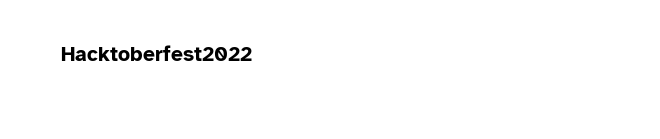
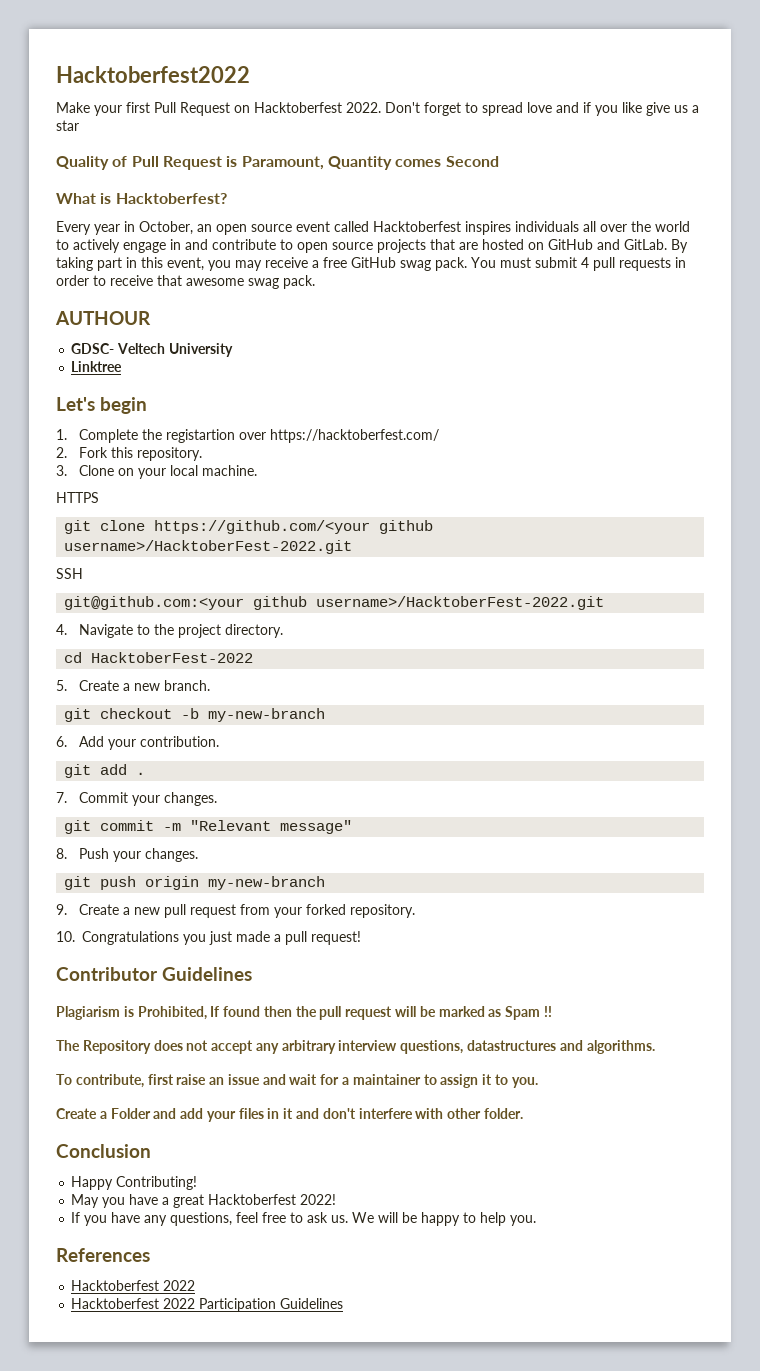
+ Make your first Pull Request on Hacktoberfest 2022. Don't forget to spread love and if you like give us a star
+ Quality of Pull Request is Paramount, Quantity comes Second
+ What is Hacktoberfest?
+ Every year in October, an open source event called Hacktoberfest inspires individuals all over the world to actively engage in and contribute to open source projects that are hosted on GitHub and GitLab. By taking part in this event, you may receive a free GitHub swag pack. You must submit 4 pull requests in order to receive that awesome swag pack.
+ AUTHOUR
+ GDSC- Veltech University
+ Linktree
+ Let's begin
+ 1. Complete the registartion over https://hacktoberfest.com/
+ 2. Fork this repository.
+ 3. Clone on your local machine.
+ HTTPS
+ git clone https://github.com/<your github username>/HacktoberFest-2022.git
+ SSH
+ git@github.com:<your github username>/HacktoberFest-2022.git
+ 4. Navigate to the project directory.
+ cd HacktoberFest-2022
+ 5. Create a new branch.
+ git checkout -b my-new-branch
+ 6. Add your contribution.
+ git add .
+ 7. Commit your changes.
+ git commit -m "Relevant message"
+ 8. Push your changes.
+ git push origin my-new-branch
+ 9. Create a new pull request from your forked repository.
+ 10. Congratulations you just made a pull request!
+ Contributor Guidelines
+ Plagiarism is Prohibited, If found then the pull request will be marked as Spam !!
+ The Repository does not accept any arbitrary interview questions, datastructures and algorithms.
+ To contribute, first raise an issue and wait for a maintainer to assign it to you.
+ Create a Folder and add your files in it and don't interfere with other folder.
+ Conclusion
+ Happy Contributing!
+ May you have a great Hacktoberfest 2022!
+ If you have any questions, feel free to ask us. We will be happy to help you.
+ References
+ Hacktoberfest 2022
+ Hacktoberfest 2022 Participation Guidelines

